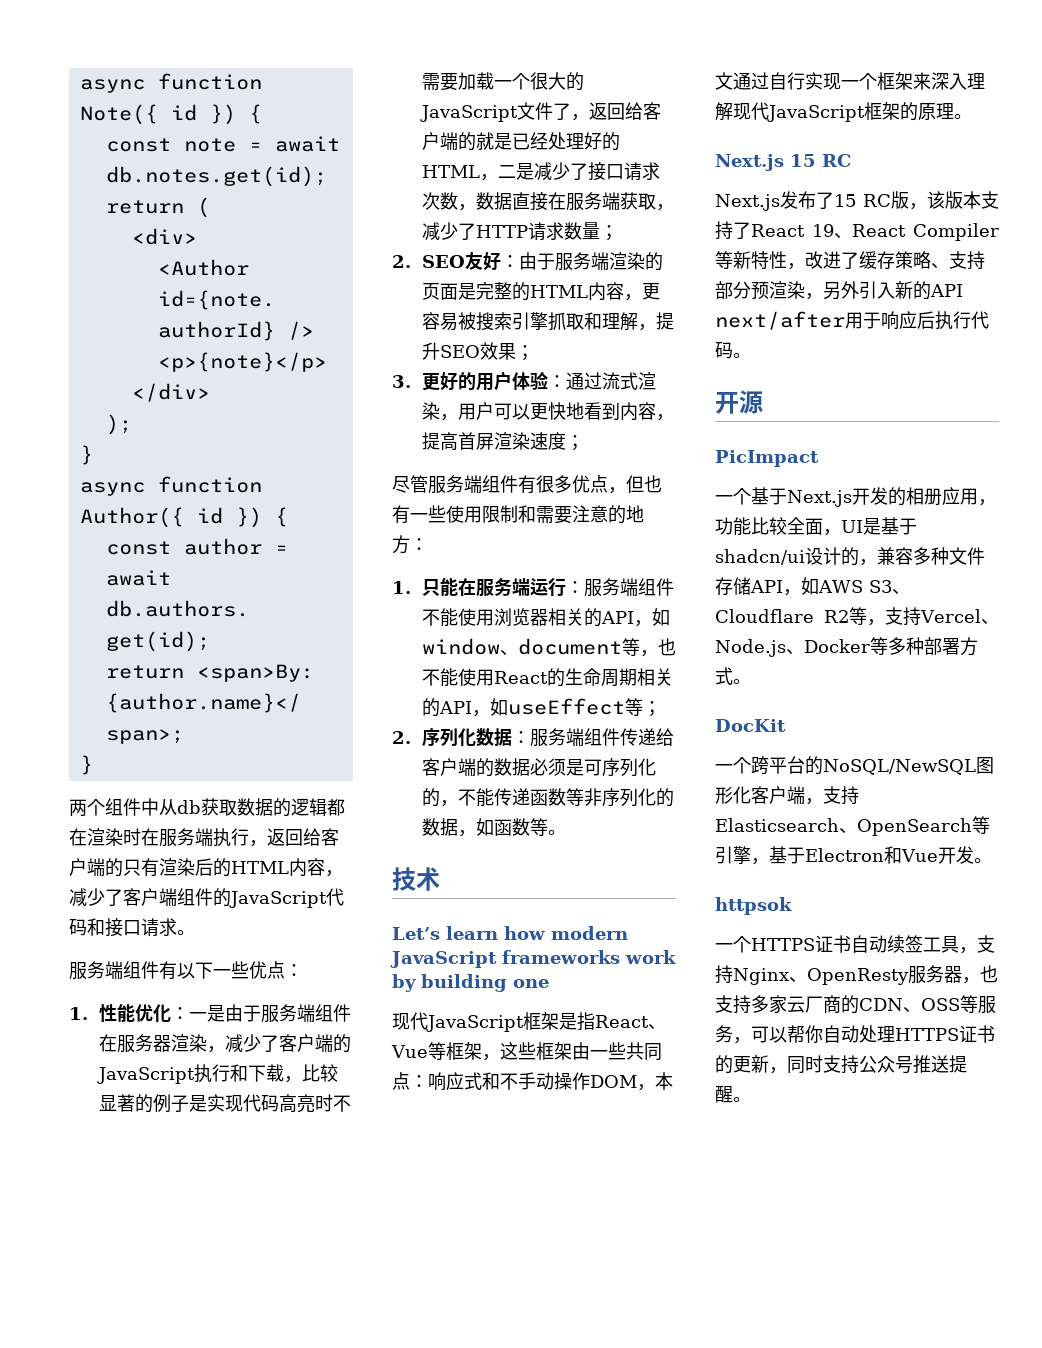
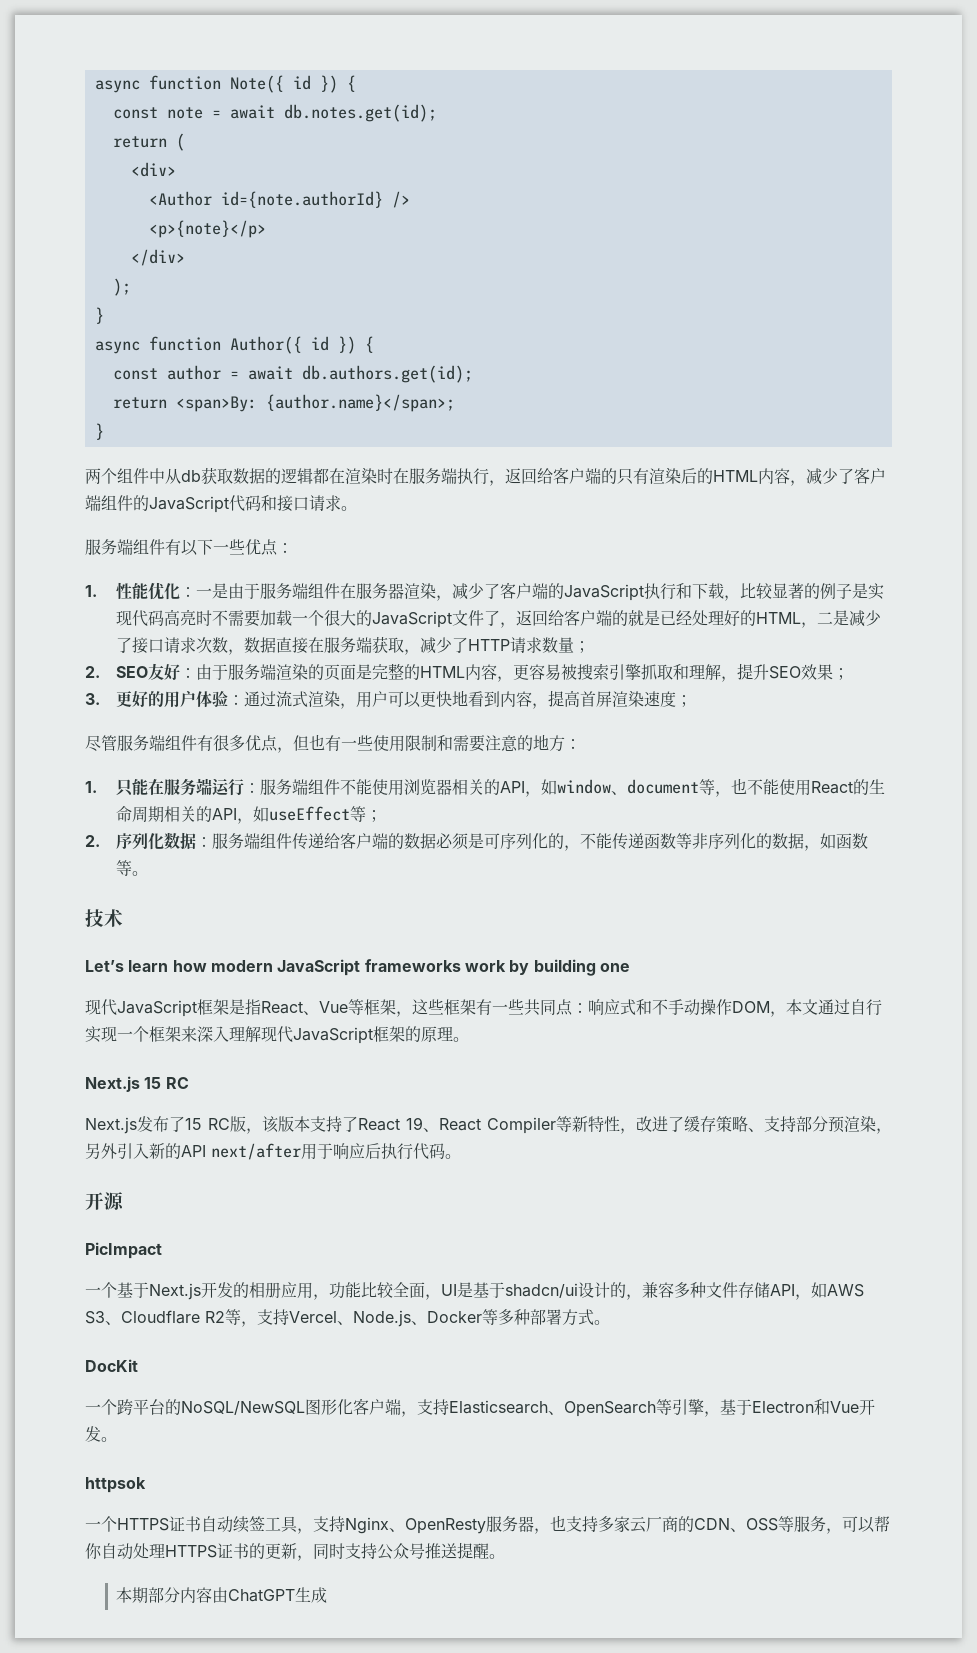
- 现代JavaScript框架是指React、Vue等框架，这些框架由一些共同点：响应式和不手动操作DOM，本文通过自行实现一个框架来深入理解现代JavaScript框架的原理。
+ 现代JavaScript框架是指React、Vue等框架，这些框架有一些共同点：响应式和不手动操作DOM，本文通过自行实现一个框架来深入理解现代JavaScript框架的原理。
+ 本期部分内容由ChatGPT生成

